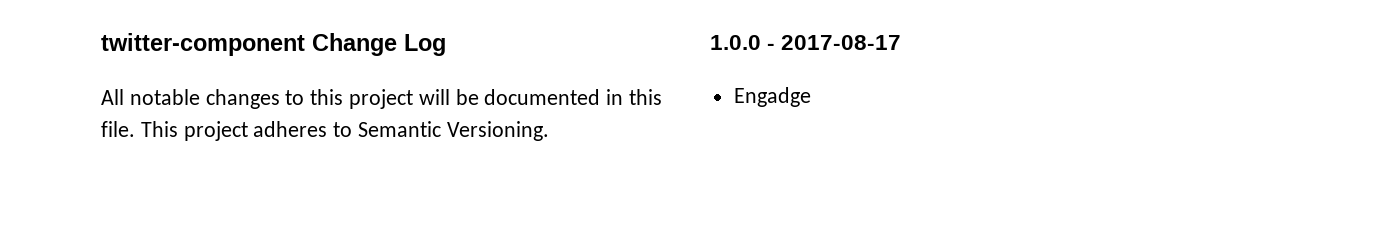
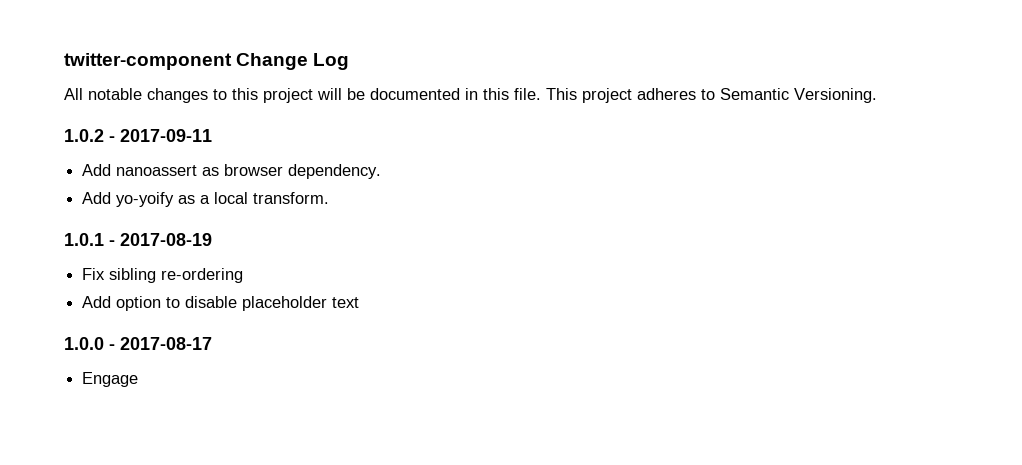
+ 1.0.2 - 2017-09-11
+ Add nanoassert as browser dependency.
+ Add yo-yoify as a local transform.
+ 1.0.1 - 2017-08-19
+ Fix sibling re-ordering
+ Add option to disable placeholder text
- Engadge
+ Engage

